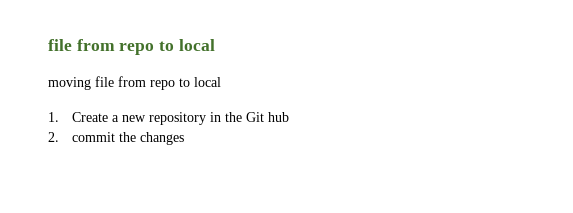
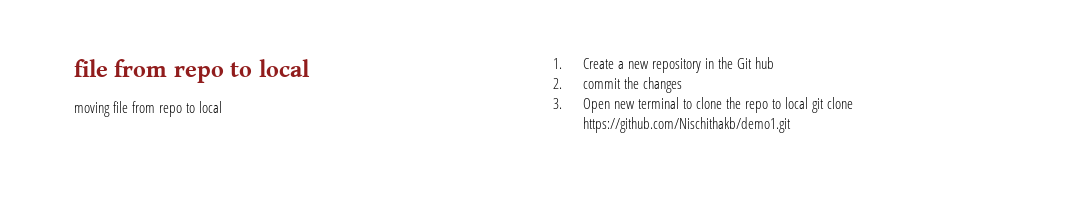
+ 3. Open new terminal to clone the repo to local git clone https://github.com/Nischithakb/demo1.git

